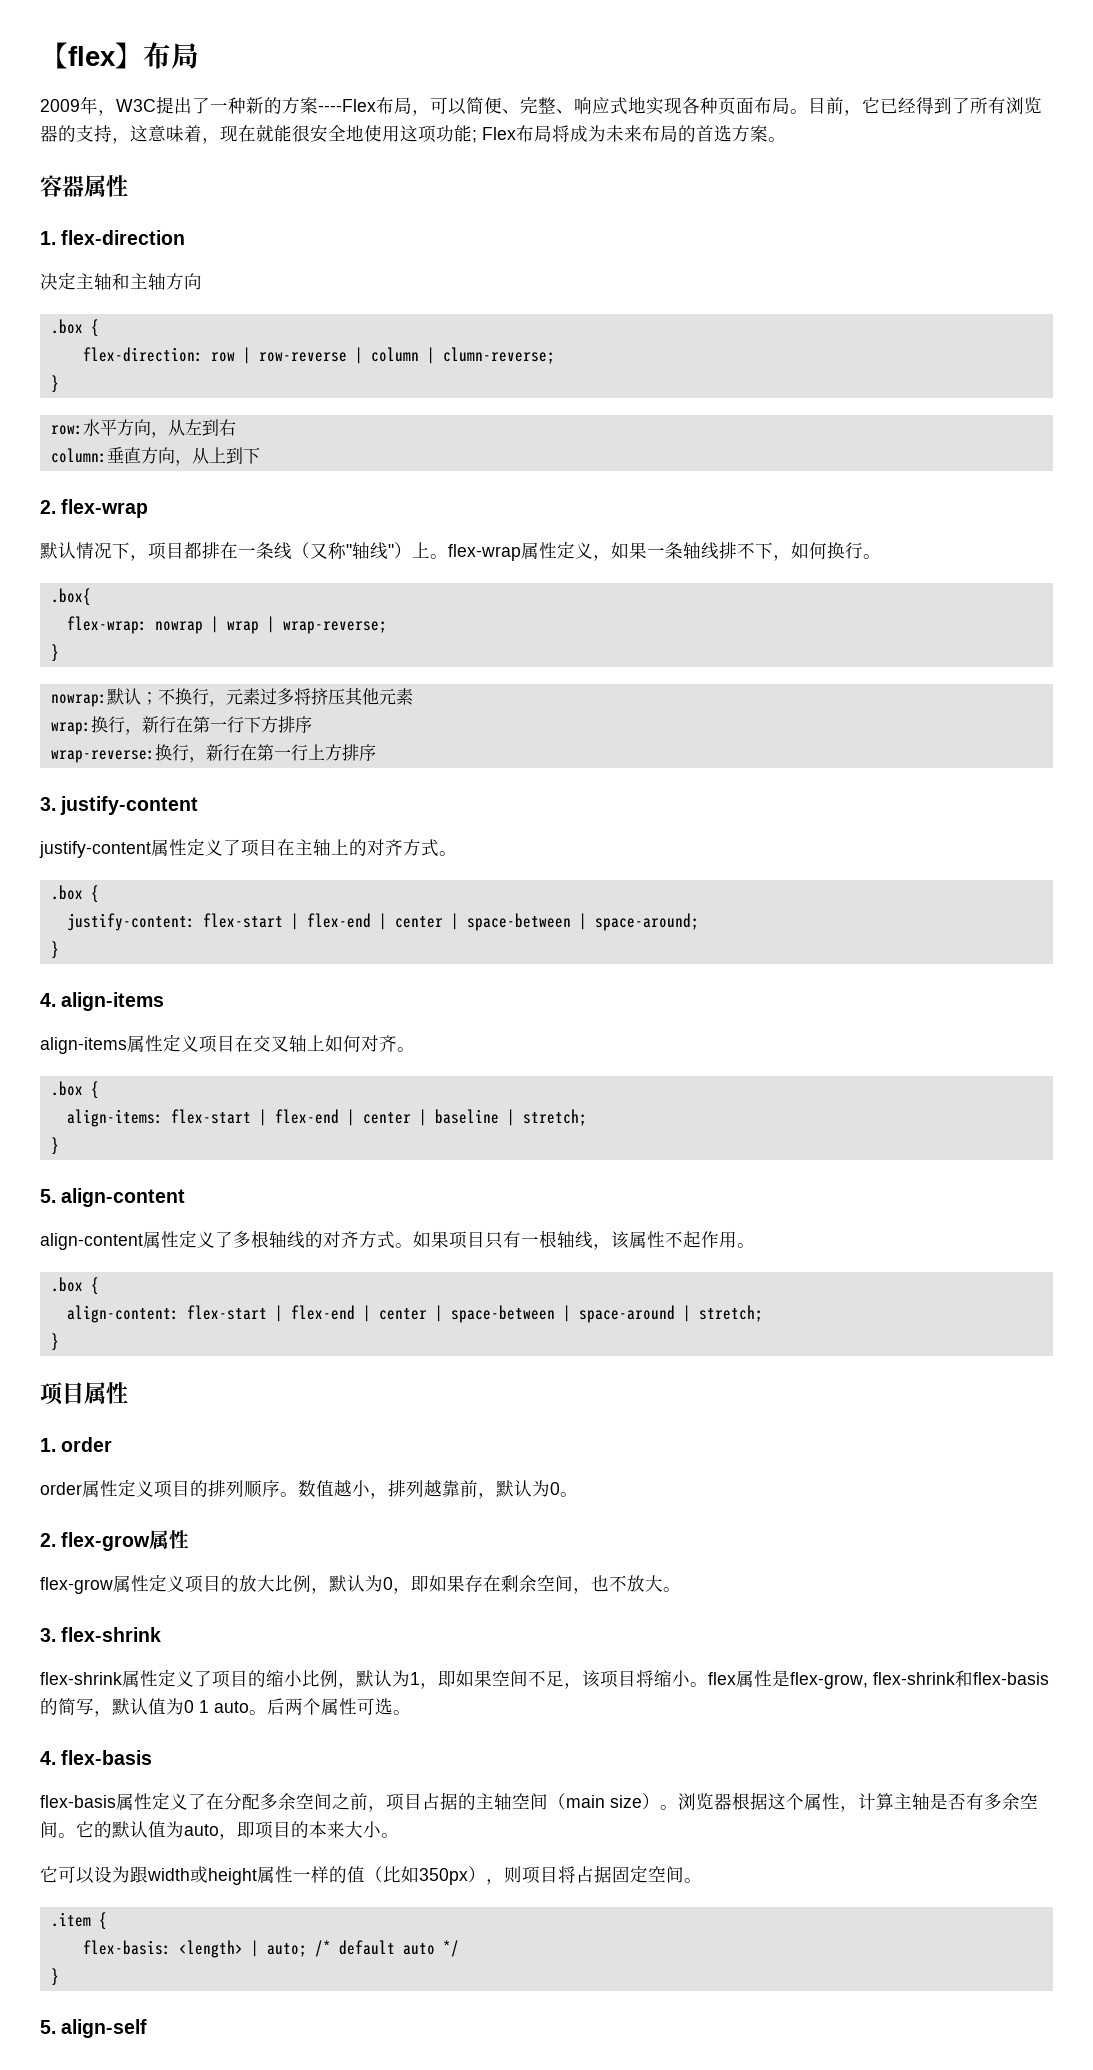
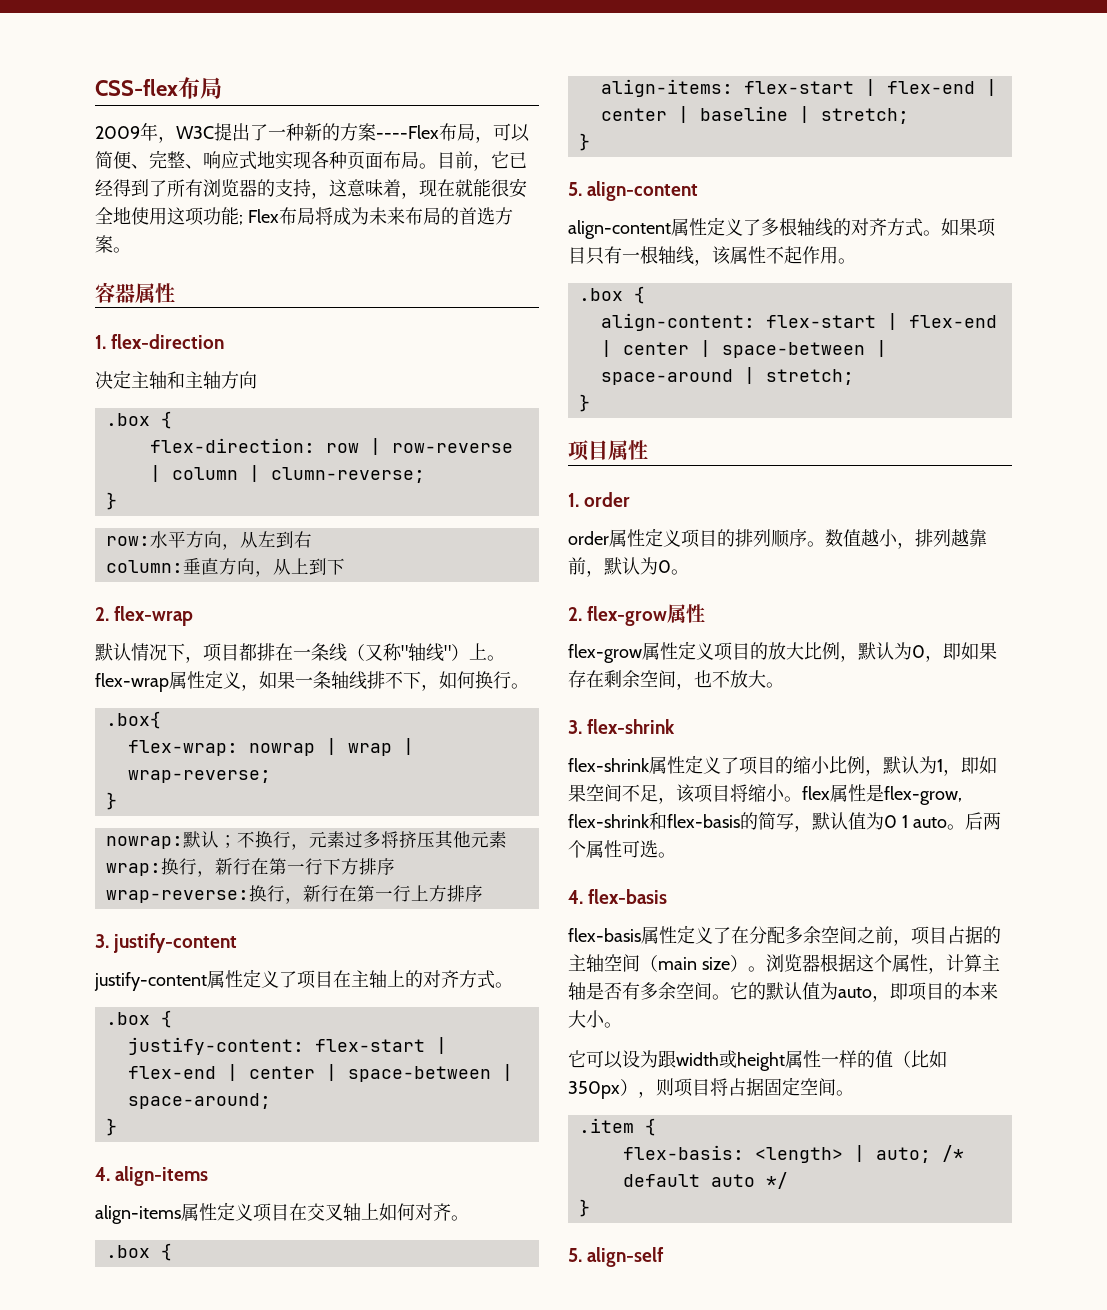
- 【flex】布局
+ CSS-flex布局

